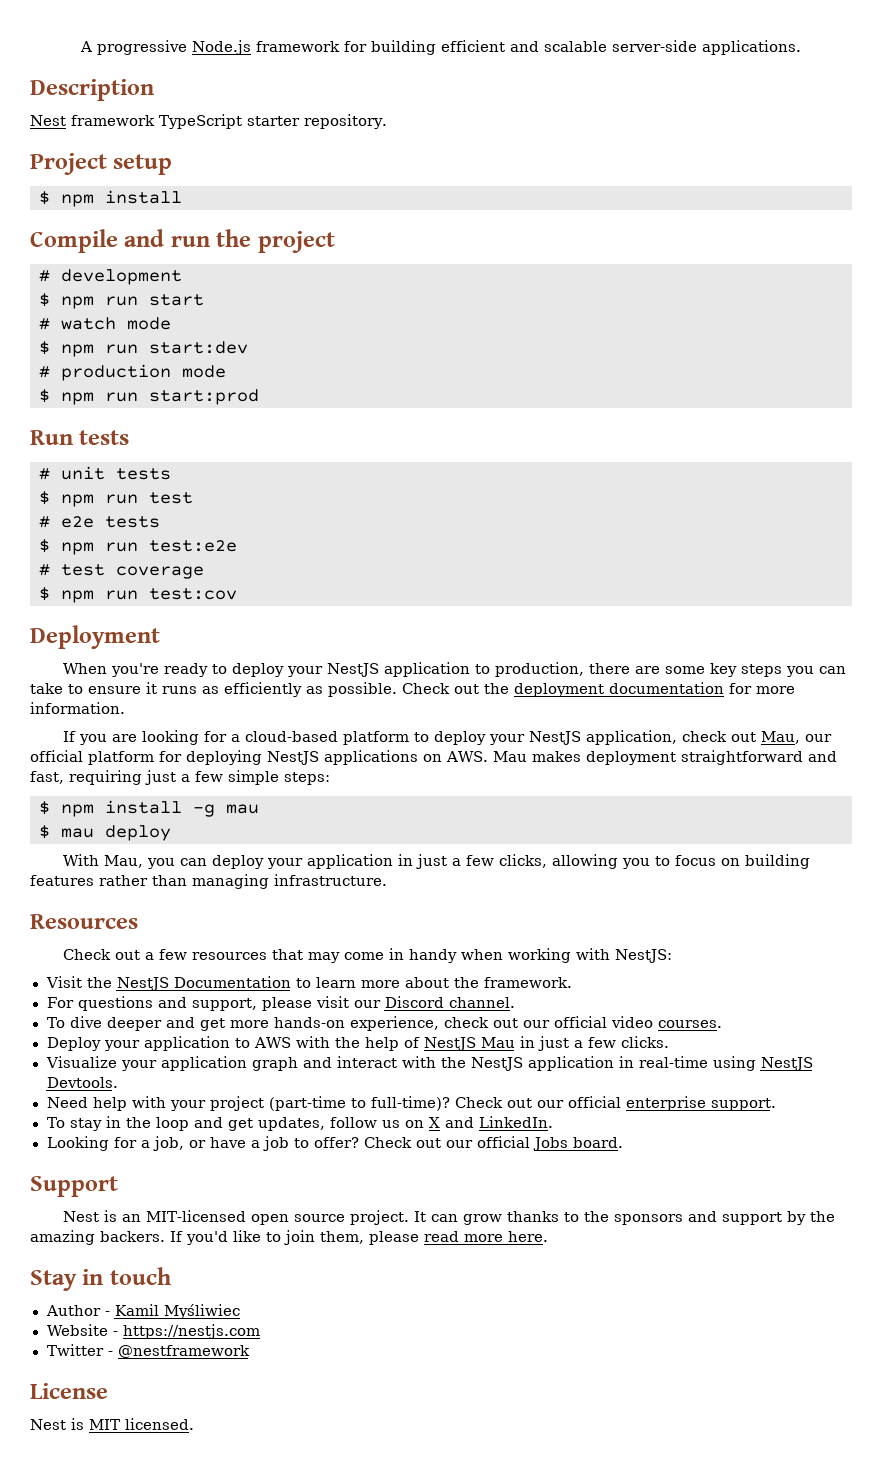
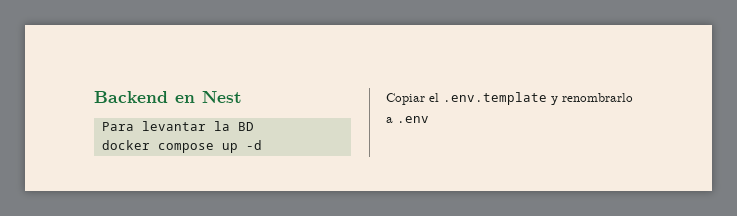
- A progressive Node.js framework for building efficient and scalable server-side applications.
- Description
- Nest framework TypeScript starter repository.
- Project setup
- $ npm install
- Compile and run the project
- # development
- $ npm run start
- # watch mode
- $ npm run start:dev
- # production mode
- $ npm run start:prod
- Run tests
- # unit tests
- $ npm run test
- # e2e tests
- $ npm run test:e2e
- # test coverage
- $ npm run test:cov
- Deployment
- When you're ready to deploy your NestJS application to production, there are some key steps you can take to ensure it runs as efficiently as possible. Check out the deployment documentation for more information.
- If you are looking for a cloud-based platform to deploy your NestJS application, check out Mau, our official platform for deploying NestJS applications on AWS. Mau makes deployment straightforward and fast, requiring just a few simple steps:
- $ npm install -g mau
- $ mau deploy
- With Mau, you can deploy your application in just a few clicks, allowing you to focus on building features rather than managing infrastructure.
- Resources
- Check out a few resources that may come in handy when working with NestJS:
- Visit the NestJS Documentation to learn more about the framework.
- For questions and support, please visit our Discord channel.
- To dive deeper and get more hands-on experience, check out our official video courses.
- Deploy your application to AWS with the help of NestJS Mau in just a few clicks.
- Visualize your application graph and interact with the NestJS application in real-time using NestJS Devtools.
- Need help with your project (part-time to full-time)? Check out our official enterprise support.
- To stay in the loop and get updates, follow us on X and LinkedIn.
- Looking for a job, or have a job to offer? Check out our official Jobs board.
- Support
- Nest is an MIT-licensed open source project. It can grow thanks to the sponsors and support by the amazing backers. If you'd like to join them, please read more here.
- Stay in touch
- Author - Kamil Myśliwiec
- Website - https://nestjs.com
- Twitter - @nestframework
- License
- Nest is MIT licensed.
+ Backend en Nest
+ Para levantar la BD
+ docker compose up -d
+ Copiar el .env.template y renombrarlo a .env

